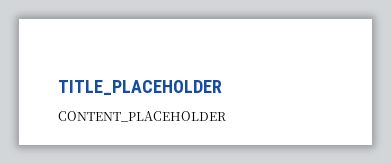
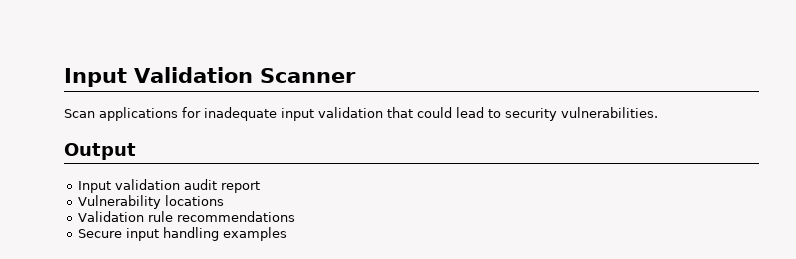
- TITLE_PLACEHOLDER
- CONTENT_PLACEHOLDER
+ Input Validation Scanner
+ Scan applications for inadequate input validation that could lead to security vulnerabilities.
+ Output
+ Input validation audit report
+ Vulnerability locations
+ Validation rule recommendations
+ Secure input handling examples

